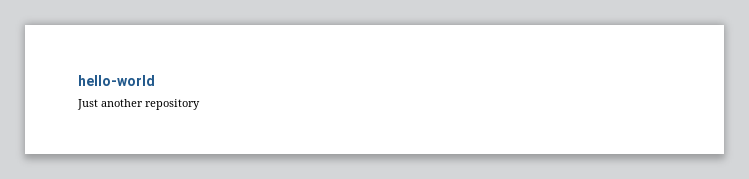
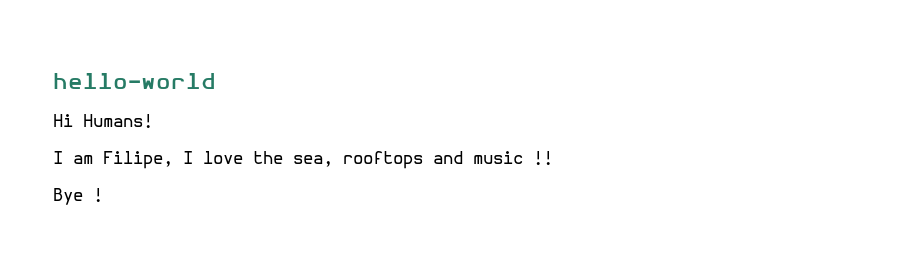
- Just another repository
+ Hi Humans!
+ I am Filipe, I love the sea, rooftops and music !!
+ Bye !

